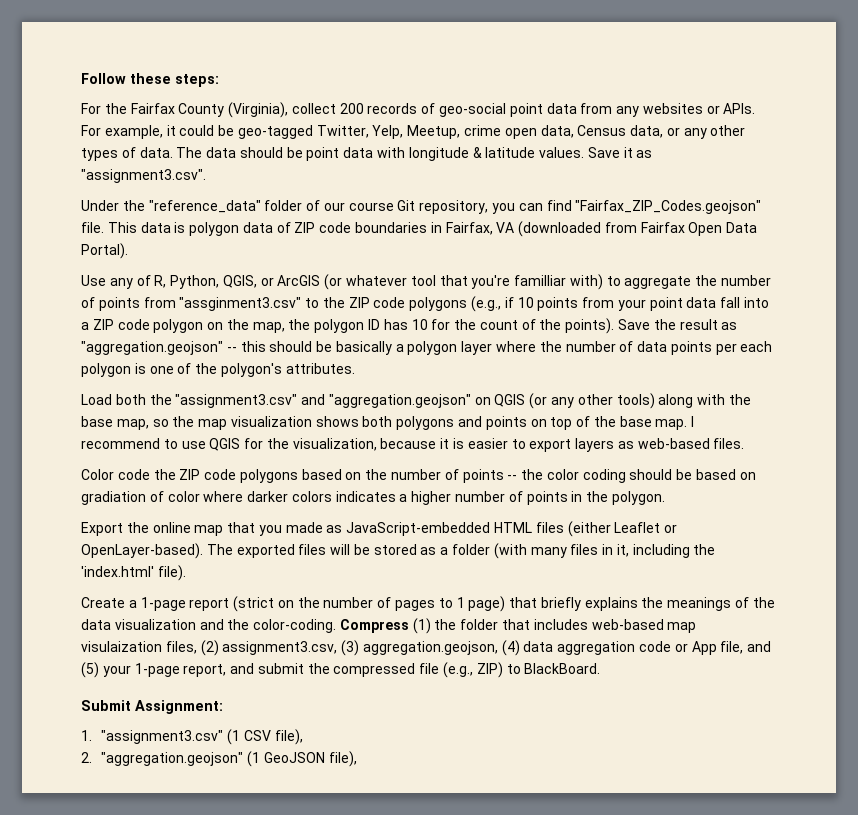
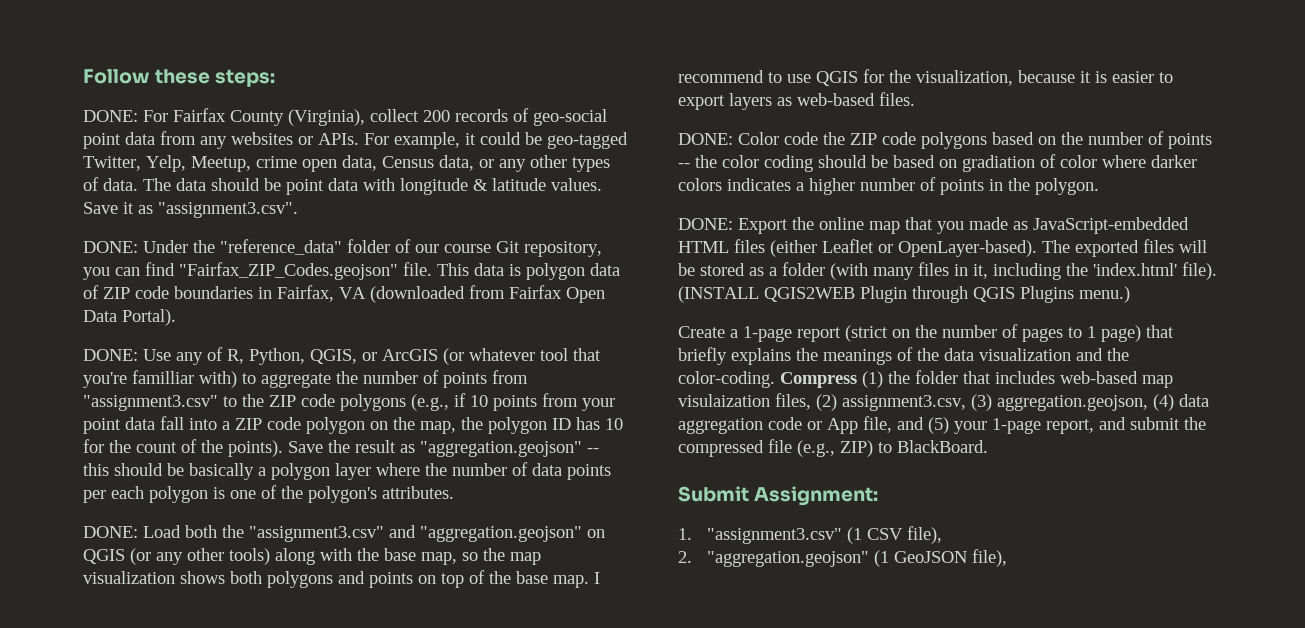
- For the Fairfax County (Virginia), collect 200 records of geo-social point data from any websites or APIs.
+ DONE: For Fairfax County (Virginia), collect 200 records of geo-social point data from any websites or APIs.
- Under the "reference_data" folder of our course Git repository, you can find "Fairfax_ZIP_Codes.geojson" file.
+ DONE: Under the "reference_data" folder of our course Git repository, you can find "Fairfax_ZIP_Codes.geojson" file.
- Use any of R, Python, QGIS, or ArcGIS (or whatever tool that you're familliar with) to aggregate the number of points from "assginment3.csv" to the ZIP code polygons (e.g., if 10 points from your point data fall into a ZIP code polygon on the map, the polygon ID has 10 for the count of the points).
+ DONE: Use any of R, Python, QGIS, or ArcGIS (or whatever tool that you're familliar with) to aggregate the number of points from "assignment3.csv" to the ZIP code polygons (e.g., if 10 points from your point data fall into a ZIP code polygon on the map, the polygon ID has 10 for the count of the points).
- Load both the "assignment3.csv" and "aggregation.geojson" on QGIS (or any other tools) along with the base map, so the map visualization shows both polygons and points on top of the base map.
+ DONE: Load both the "assignment3.csv" and "aggregation.geojson" on QGIS (or any other tools) along with the base map, so the map visualization shows both polygons and points on top of the base map.
- Color code the ZIP code polygons based on the number of points -- the color coding should be based on gradiation of color where darker colors indicates a higher number of points in the polygon.
+ DONE: Color code the ZIP code polygons based on the number of points -- the color coding should be based on gradiation of color where darker colors indicates a higher number of points in the polygon.
- Export the online map that you made as JavaScript-embedded HTML files (either Leaflet or OpenLayer-based).
+ DONE: Export the online map that you made as JavaScript-embedded HTML files (either Leaflet or OpenLayer-based).
+ (INSTALL QGIS2WEB Plugin through QGIS Plugins menu.)

